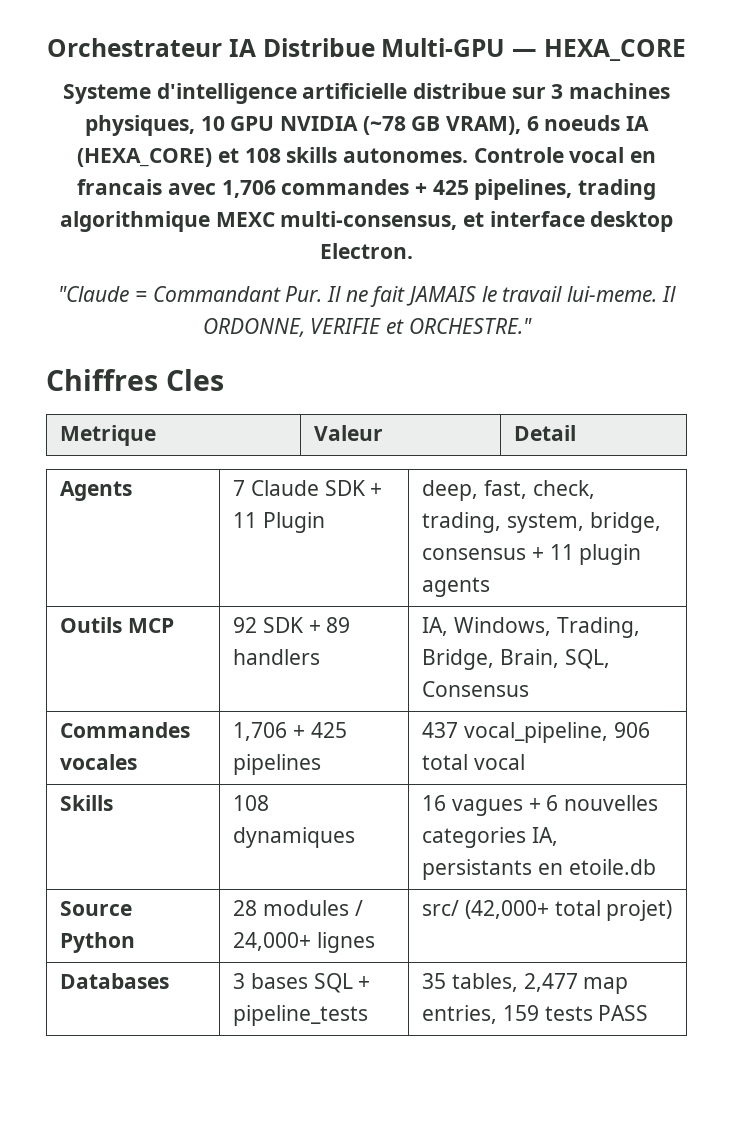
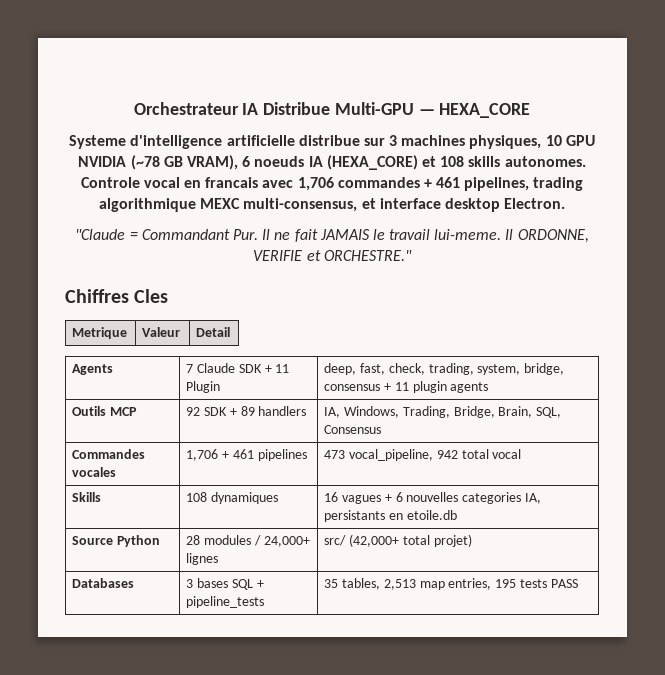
- Controle vocal en francais avec 1,706 commandes + 425 pipelines, trading algorithmique MEXC multi-consensus, et interface desktop Electron.
+ Controle vocal en francais avec 1,706 commandes + 461 pipelines, trading algorithmique MEXC multi-consensus, et interface desktop Electron.
- Commandes vocales | 1,706 + 425 pipelines | 437 vocal_pipeline, 906 total vocal
+ Commandes vocales | 1,706 + 461 pipelines | 473 vocal_pipeline, 942 total vocal
- Databases | 3 bases SQL + pipeline_tests | 35 tables, 2,477 map entries, 159 tests PASS
+ Databases | 3 bases SQL + pipeline_tests | 35 tables, 2,513 map entries, 195 tests PASS

